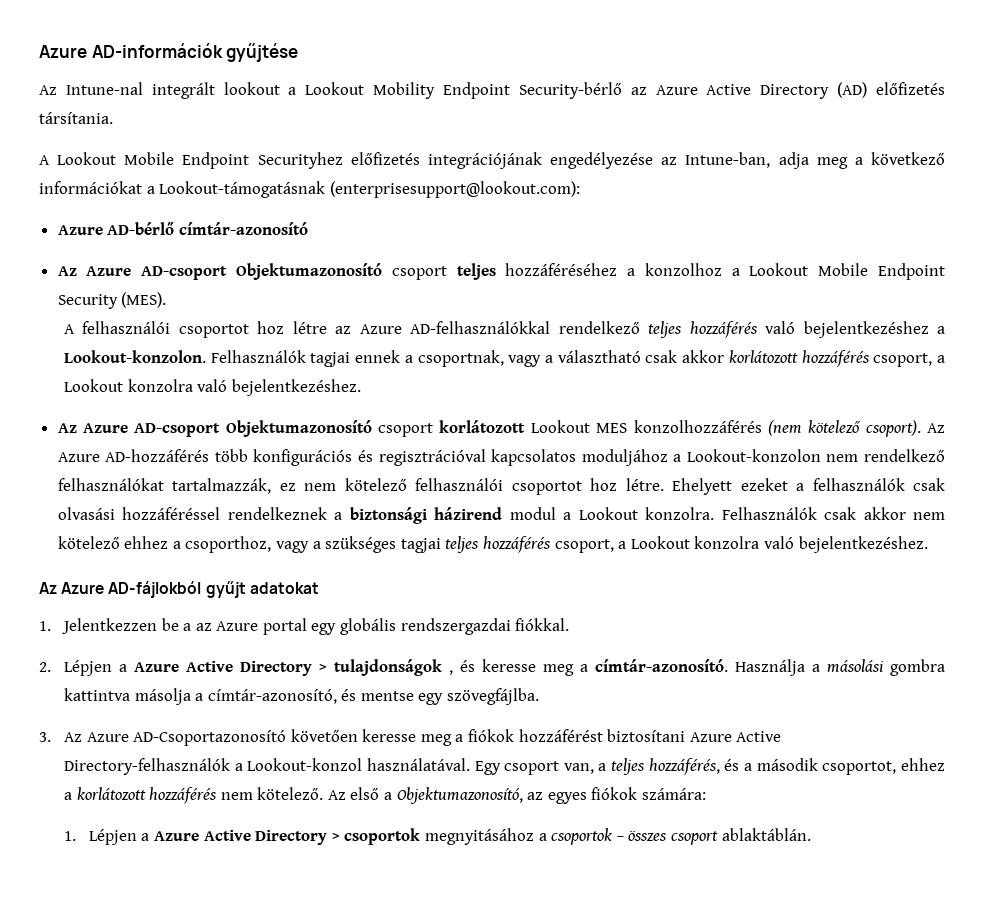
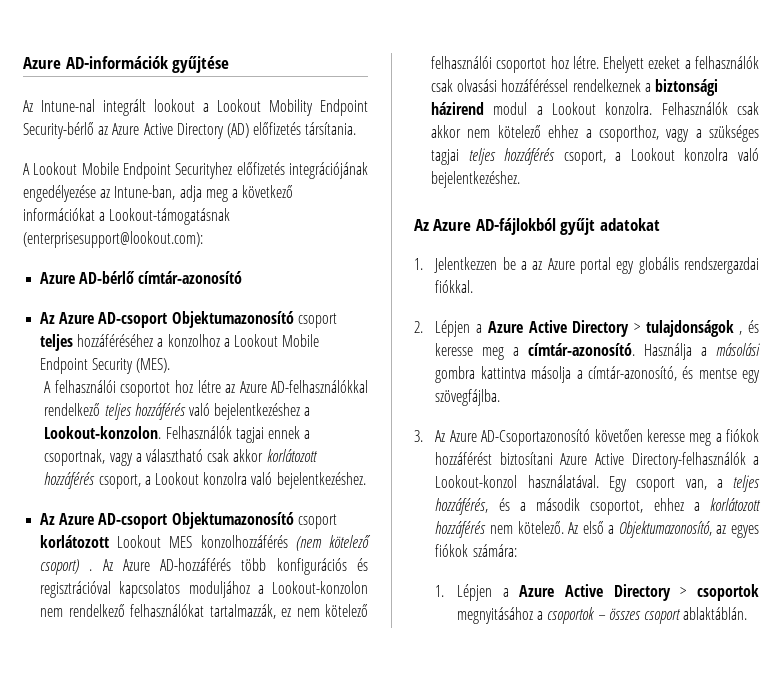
- Az Azure AD-csoport Objektumazonosító csoport korlátozott Lookout MES konzolhozzáférés (nem kötelező csoport).
+ Az Azure AD-csoport Objektumazonosító csoport korlátozott Lookout MES konzolhozzáférés (nem kötelező csoport) .

